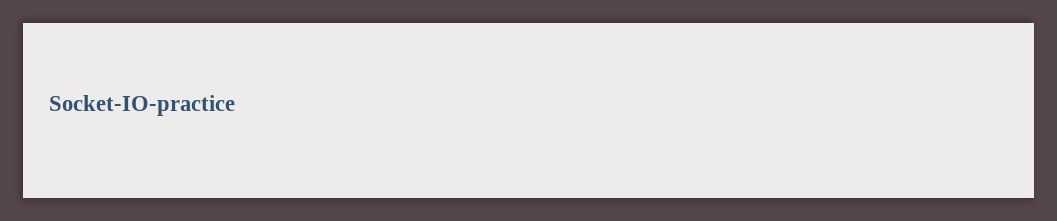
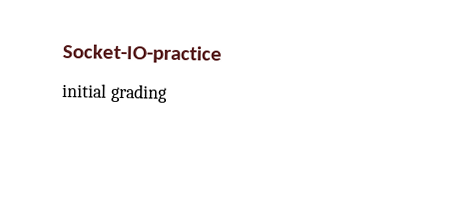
+ initial grading

